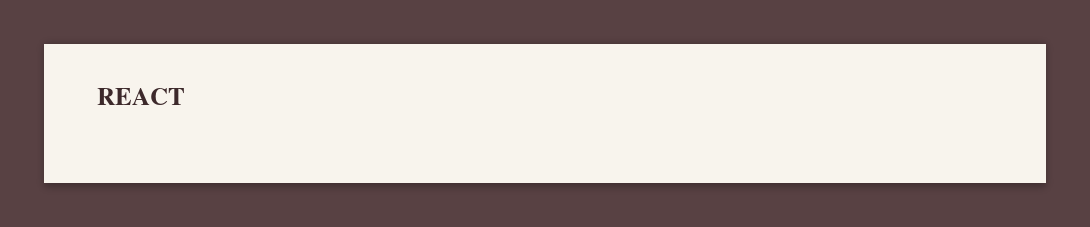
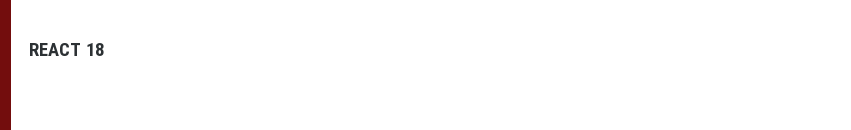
- REACT
+ REACT 18

